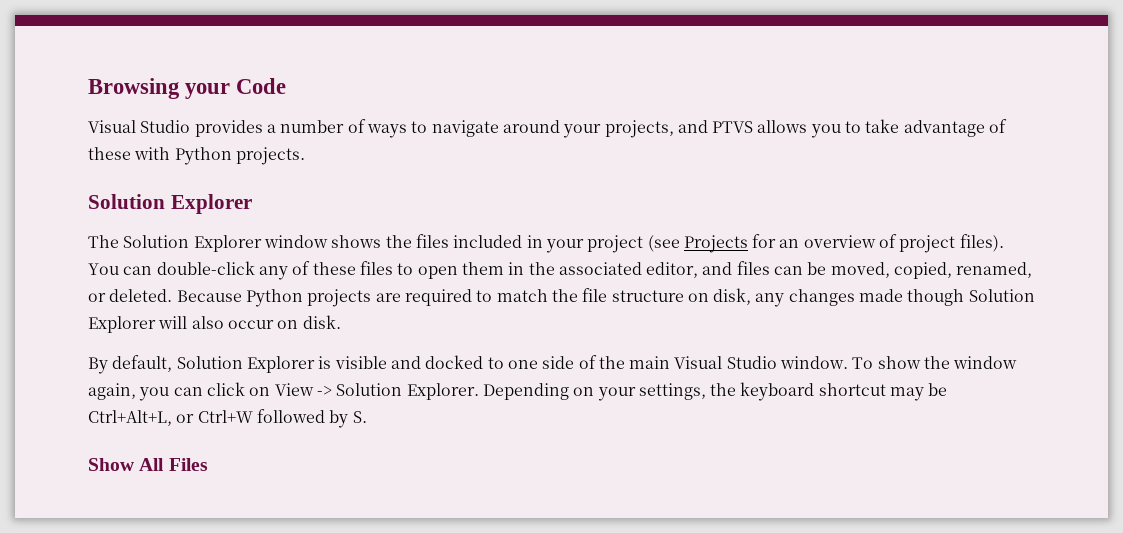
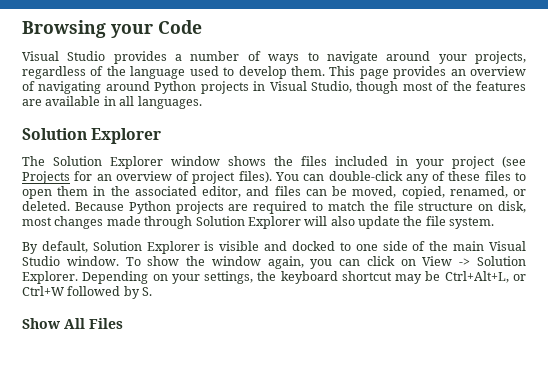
- Visual Studio provides a number of ways to navigate around your projects, and PTVS allows you to take advantage of these with Python projects.
+ Visual Studio provides a number of ways to navigate around your projects, regardless of the language used to develop them. This page provides an overview of navigating around Python projects in Visual Studio, though most of the features are available in all languages.
- Because Python projects are required to match the file structure on disk, any changes made though Solution Explorer will also occur on disk.
+ Because Python projects are required to match the file structure on disk, most changes made through Solution Explorer will also update the file system.

